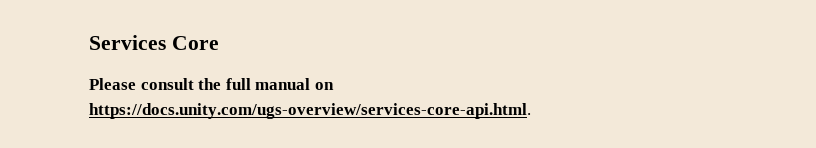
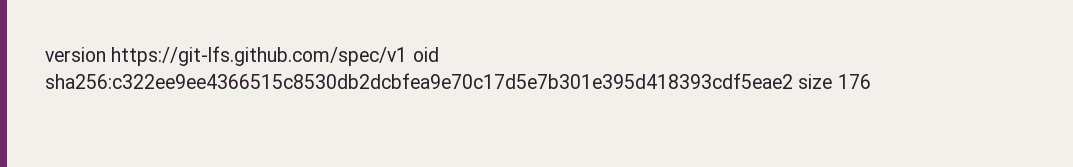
- Services Core
- Please consult the full manual on https://docs.unity.com/ugs-overview/services-core-api.html.
+ version https://git-lfs.github.com/spec/v1 oid sha256:c322ee9ee4366515c8530db2dcbfea9e70c17d5e7b301e395d418393cdf5eae2 size 176

